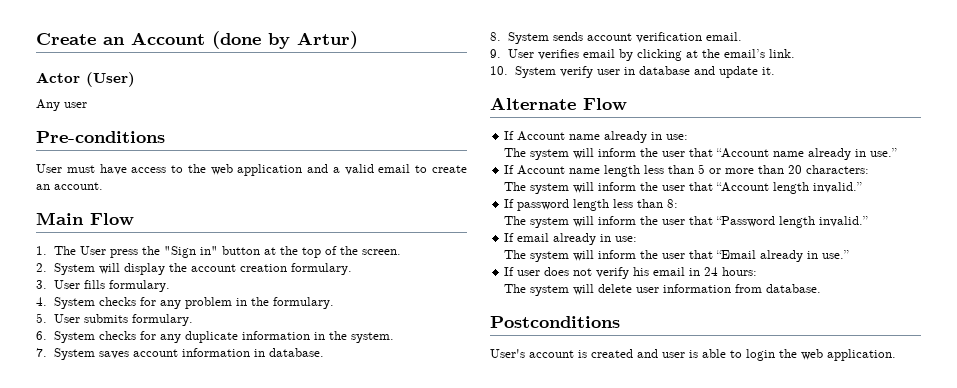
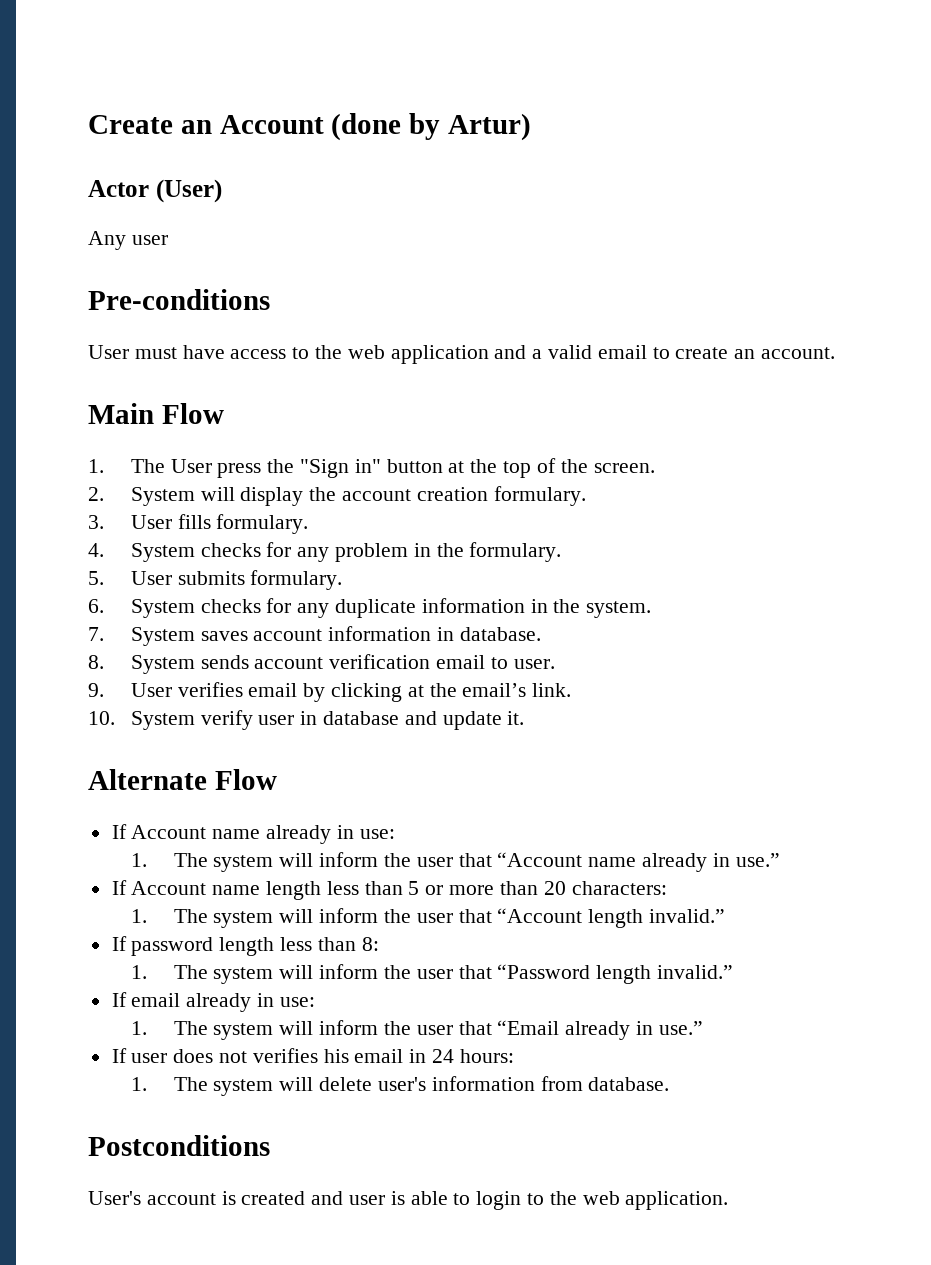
- 8. System sends account verification email.
+ 8. System sends account verification email to user.
- The system will inform the user that “Account name already in use.”
+ 1. The system will inform the user that “Account name already in use.”
- The system will inform the user that “Account length invalid.”
+ 1. The system will inform the user that “Account length invalid.”
- The system will inform the user that “Password length invalid.”
+ 1. The system will inform the user that “Password length invalid.”
- The system will inform the user that “Email already in use.”
+ 1. The system will inform the user that “Email already in use.”
- If user does not verify his email in 24 hours:
+ If user does not verifies his email in 24 hours:
- The system will delete user information from database.
+ 1. The system will delete user's information from database.
- User's account is created and user is able to login the web application.
+ User's account is created and user is able to login to the web application.

